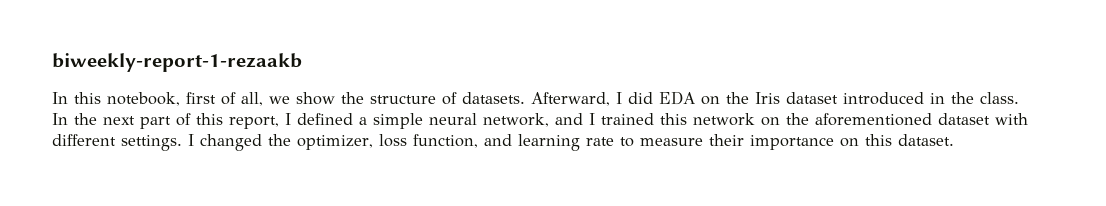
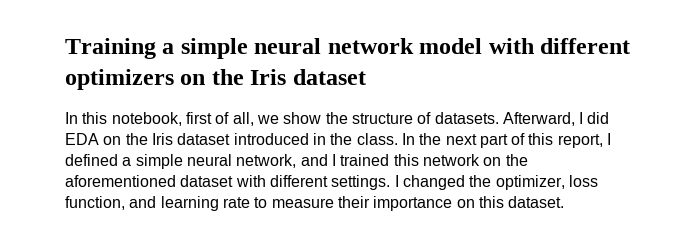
- biweekly-report-1-rezaakb
+ Training a simple neural network model with different optimizers on the Iris dataset

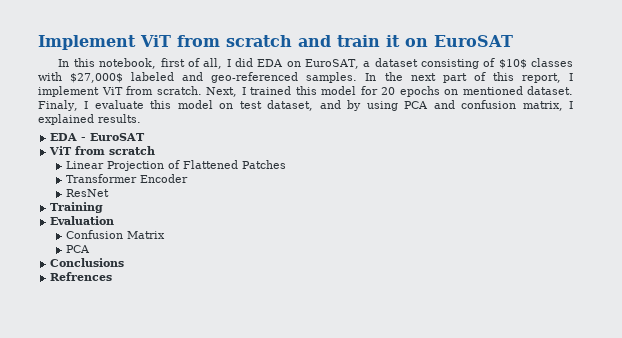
- Training a simple neural network model with different optimizers on the Iris dataset
+ Implement ViT from scratch and train it on EuroSAT
- In this notebook, first of all, we show the structure of datasets. Afterward, I did EDA on the Iris dataset introduced in the class.
+ In this notebook, first of all, I did EDA on EuroSAT, a dataset consisting of $10$ classes with $27,000$ labeled and geo-referenced samples.
- In the next part of this report, I defined a simple neural network, and I trained this network on the aforementioned dataset with different settings. I changed the optimizer, loss function, and learning rate to measure their importance on this dataset.
+ In the next part of this report, I implement ViT from scratch. Next, I trained this model for 20 epochs on mentioned dataset. Finaly, I evaluate this model on test dataset, and by using PCA and confusion matrix, I explained results.
+ EDA - EuroSAT
+ ViT from scratch
+ Linear Projection of Flattened Patches
+ Transformer Encoder
+ ResNet
+ Training
+ Evaluation
+ Confusion Matrix
+ PCA
+ Conclusions
+ Refrences

